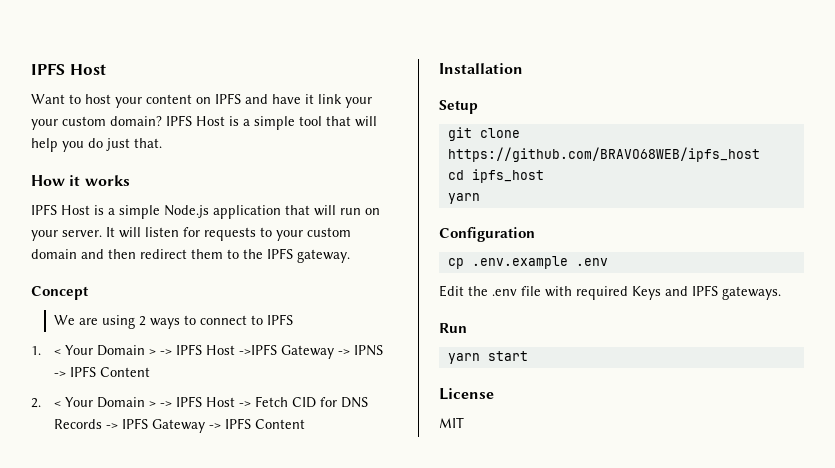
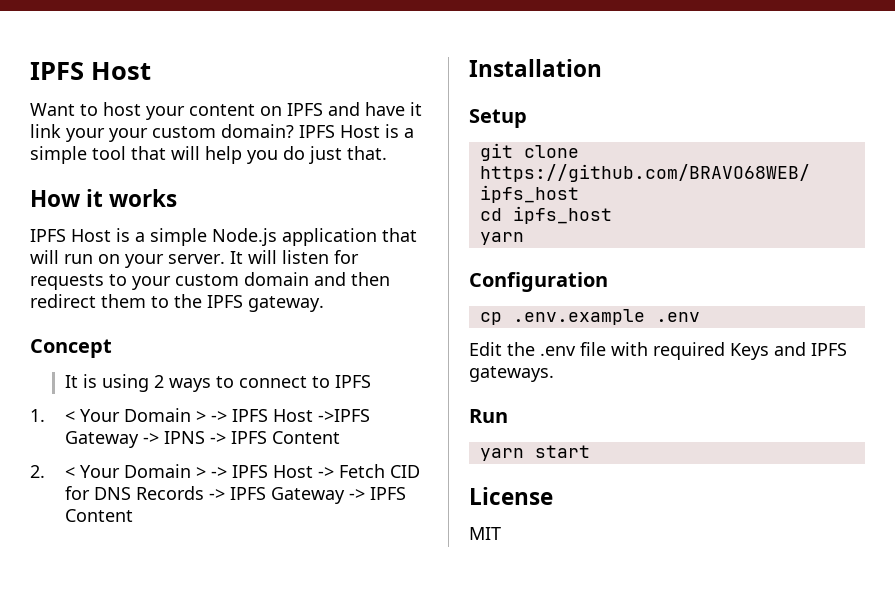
- We are using 2 ways to connect to IPFS
+ It is using 2 ways to connect to IPFS

